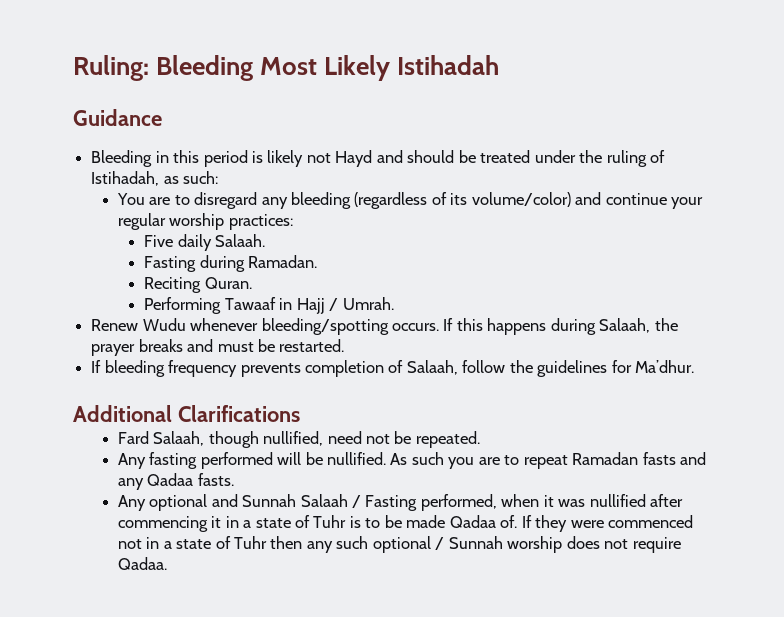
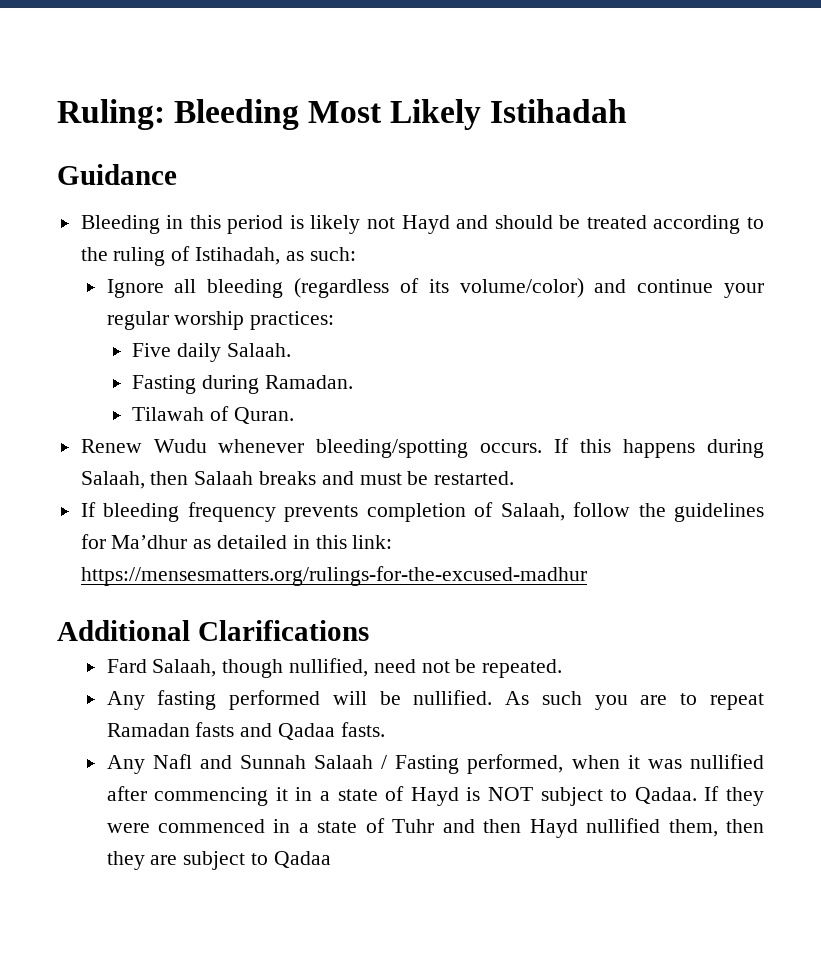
- Bleeding in this period is likely not Hayd and should be treated under the ruling of Istihadah, as such:
+ Bleeding in this period is likely not Hayd and should be treated according to the ruling of Istihadah, as such:
- You are to disregard any bleeding (regardless of its volume/color) and continue your regular worship practices:
+ Ignore all bleeding (regardless of its volume/color) and continue your regular worship practices:
- Reciting Quran.
+ Tilawah of Quran.
- Performing Tawaaf in Hajj / Umrah.
- If this happens during Salaah, the prayer breaks and must be restarted.
+ If this happens during Salaah, then Salaah breaks and must be restarted.
- If bleeding frequency prevents completion of Salaah, follow the guidelines for Ma’dhur.
+ If bleeding frequency prevents completion of Salaah, follow the guidelines for Ma’dhur as detailed in this link: https://mensesmatters.org/rulings-for-the-excused-madhur
- As such you are to repeat Ramadan fasts and any Qadaa fasts.
+ As such you are to repeat Ramadan fasts and Qadaa fasts.
- Any optional and Sunnah Salaah / Fasting performed, when it was nullified after commencing it in a state of Tuhr is to be made Qadaa of.
+ Any Nafl and Sunnah Salaah / Fasting performed, when it was nullified after commencing it in a state of Hayd is NOT subject to Qadaa.
- If they were commenced not in a state of Tuhr then any such optional / Sunnah worship does not require Qadaa.
+ If they were commenced in a state of Tuhr and then Hayd nullified them, then they are subject to Qadaa

